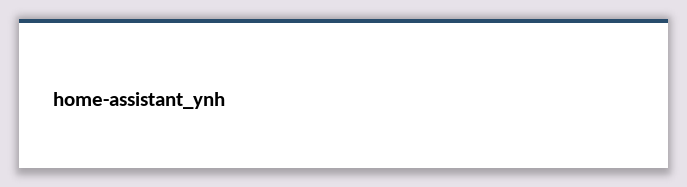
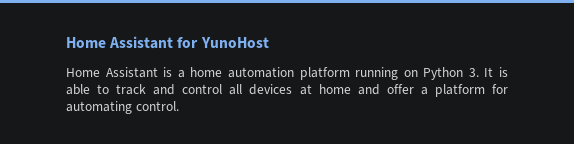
- home-assistant_ynh
+ Home Assistant for YunoHost
+ Home Assistant is a home automation platform running on Python 3. It is able to track and control all devices at home and offer a platform for automating control.

